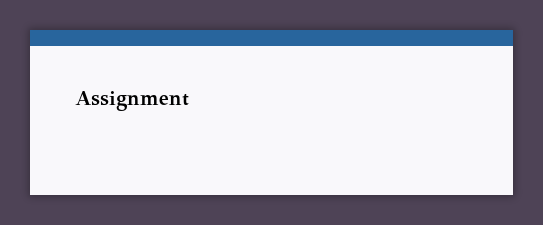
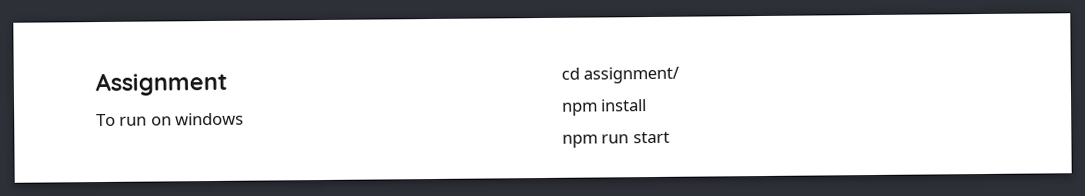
+ To run on windows
+ cd assignment/
+ npm install
+ npm run start

